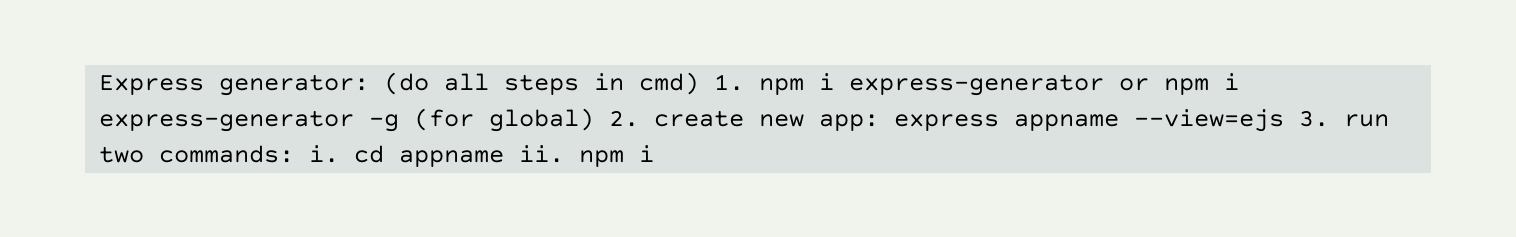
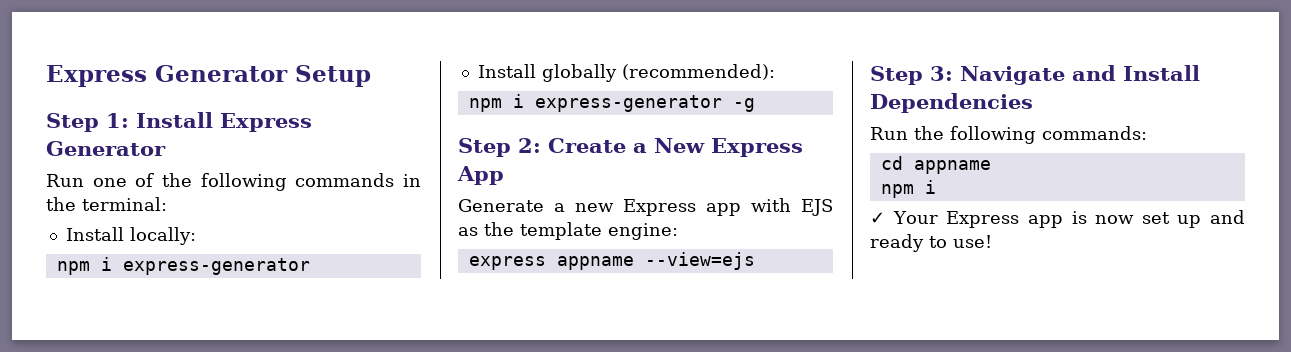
- Express generator: (do all steps in cmd) 1. npm i express-generator or npm i express-generator -g (for global) 2. create new app: express appname --view=ejs 3. run two commands: i. cd appname ii. npm i
+ Express Generator Setup
+ Step 1: Install Express Generator
+ Run one of the following commands in the terminal:
+ Install locally:
+ npm i express-generator
+ Install globally (recommended):
+ npm i express-generator -g
+ Step 2: Create a New Express App
+ Generate a new Express app with EJS as the template engine:
+ express appname --view=ejs
+ Step 3: Navigate and Install Dependencies
+ Run the following commands:
+ cd appname
+ npm i
+ ✓ Your Express app is now set up and ready to use!

